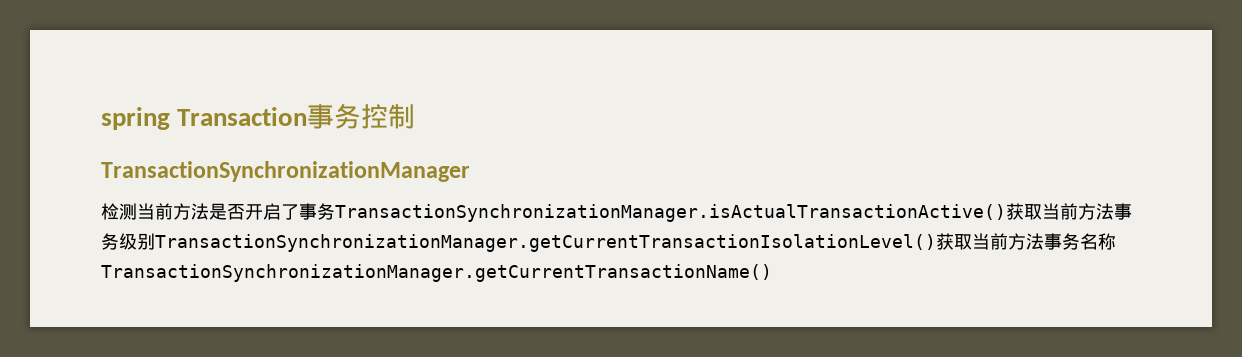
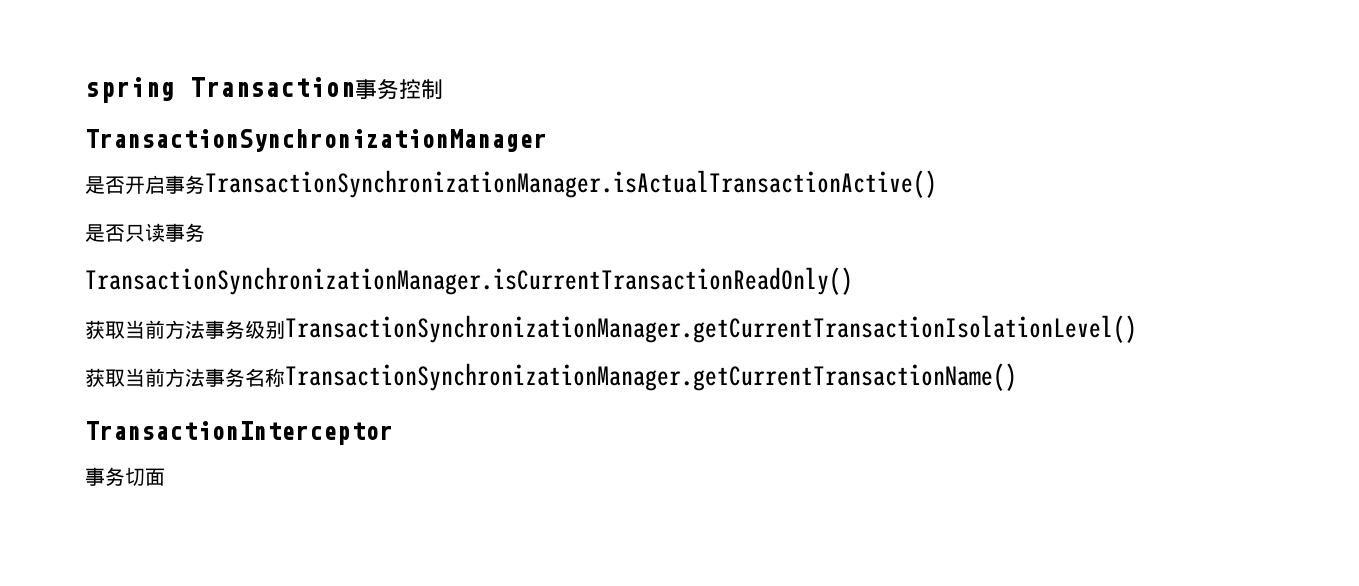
- 检测当前方法是否开启了事务TransactionSynchronizationManager.isActualTransactionActive()获取当前方法事务级别TransactionSynchronizationManager.getCurrentTransactionIsolationLevel()获取当前方法事务名称TransactionSynchronizationManager.getCurrentTransactionName()
+ 是否开启事务TransactionSynchronizationManager.isActualTransactionActive()
+ 是否只读事务
+ TransactionSynchronizationManager.isCurrentTransactionReadOnly()
+ 获取当前方法事务级别TransactionSynchronizationManager.getCurrentTransactionIsolationLevel()
+ 获取当前方法事务名称TransactionSynchronizationManager.getCurrentTransactionName()
+ TransactionInterceptor
+ 事务切面

